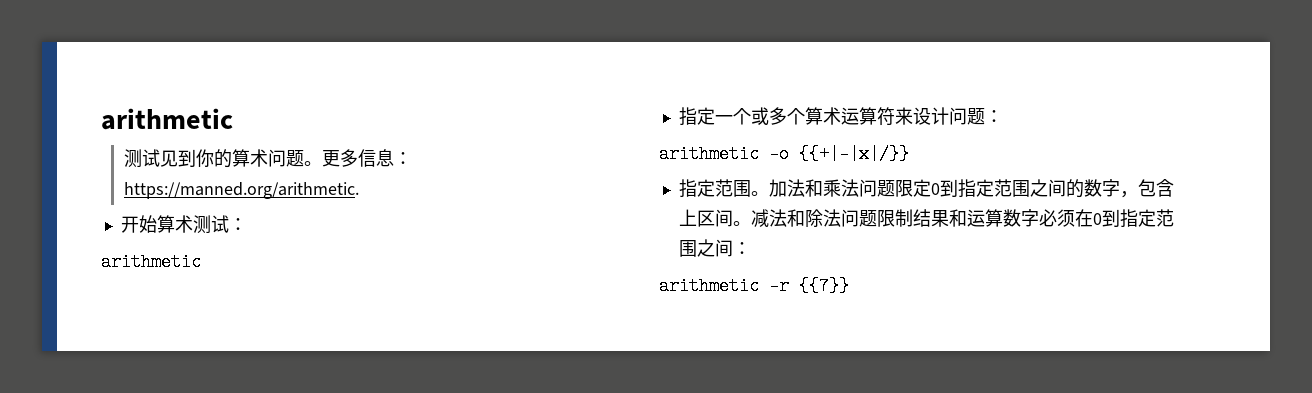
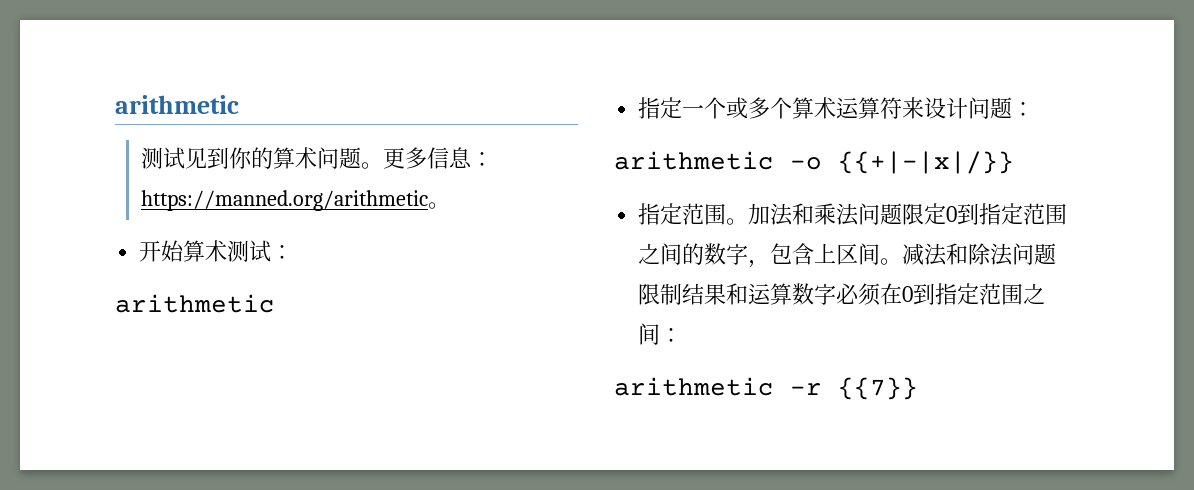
- 更多信息：https://manned.org/arithmetic.
+ 更多信息：https://manned.org/arithmetic。

